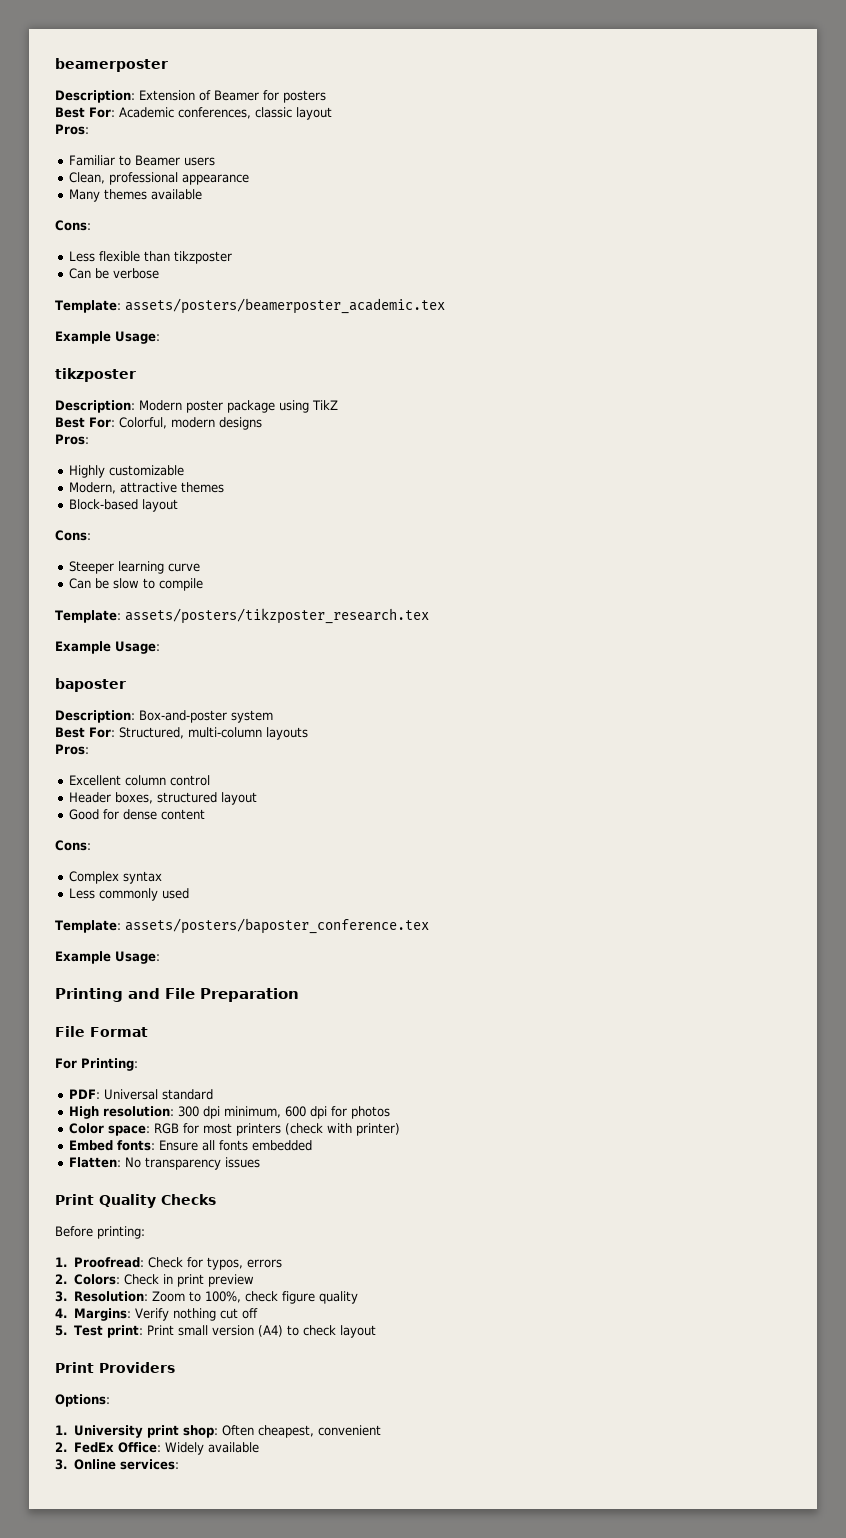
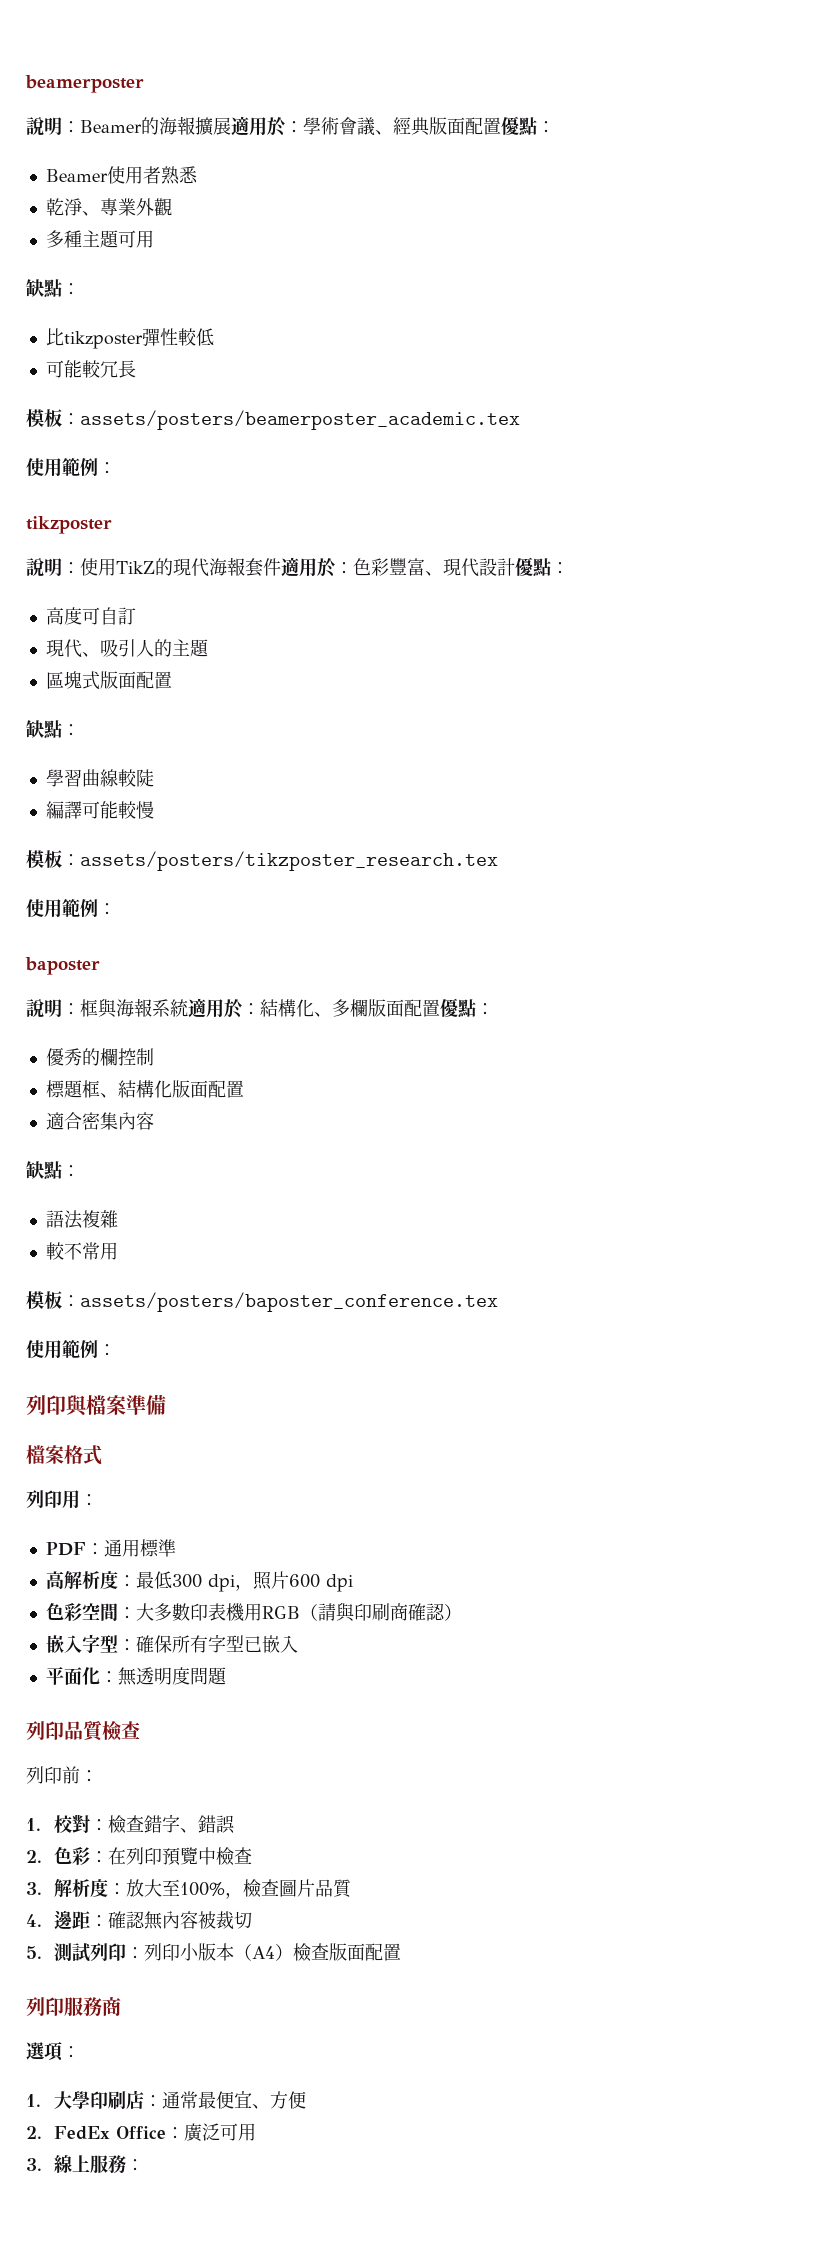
- Description: Extension of Beamer for posters
- Best For: Academic conferences, classic layout
- Pros:
- Familiar to Beamer users
- Clean, professional appearance
- Many themes available
- Cons:
- Less flexible than tikzposter
- Can be verbose
- Template: assets/posters/beamerposter_academic.tex
- Example Usage:
+ 說明：Beamer的海報擴展適用於：學術會議、經典版面配置優點：
+ Beamer使用者熟悉
+ 乾淨、專業外觀
+ 多種主題可用
+ 缺點：
+ 比tikzposter彈性較低
+ 可能較冗長
+ 模板：assets/posters/beamerposter_academic.tex
+ 使用範例：
  tikzposter
- Description: Modern poster package using TikZ
- Best For: Colorful, modern designs
- Pros:
- Highly customizable
- Modern, attractive themes
- Block-based layout
- Cons:
- Steeper learning curve
- Can be slow to compile
- Template: assets/posters/tikzposter_research.tex
- Example Usage:
+ 說明：使用TikZ的現代海報套件適用於：色彩豐富、現代設計優點：
+ 高度可自訂
+ 現代、吸引人的主題
+ 區塊式版面配置
+ 缺點：
+ 學習曲線較陡
+ 編譯可能較慢
+ 模板：assets/posters/tikzposter_research.tex
+ 使用範例：
- Description: Box-and-poster system
- Best For: Structured, multi-column layouts
- Pros:
- Excellent column control
- Header boxes, structured layout
- Good for dense content
- Cons:
- Complex syntax
- Less commonly used
- Template: assets/posters/baposter_conference.tex
- Example Usage:
- Printing and File Preparation
- File Format
- For Printing:
- PDF: Universal standard
- High resolution: 300 dpi minimum, 600 dpi for photos
- Color space: RGB for most printers (check with printer)
- Embed fonts: Ensure all fonts embedded
- Flatten: No transparency issues
- Print Quality Checks
- Before printing:
- 1. Proofread: Check for typos, errors
- 2. Colors: Check in print preview
- 3. Resolution: Zoom to 100%, check figure quality
- 4. Margins: Verify nothing cut off
- 5. Test print: Print small version (A4) to check layout
- Print Providers
- Options:
- 1. University print shop: Often cheapest, convenient
+ 說明：框與海報系統適用於：結構化、多欄版面配置優點：
+ 優秀的欄控制
+ 標題框、結構化版面配置
+ 適合密集內容
+ 缺點：
+ 語法複雜
+ 較不常用
+ 模板：assets/posters/baposter_conference.tex
+ 使用範例：
+ 列印與檔案準備
+ 檔案格式
+ 列印用：
+ PDF：通用標準
+ 高解析度：最低300 dpi，照片600 dpi
+ 色彩空間：大多數印表機用RGB（請與印刷商確認）
+ 嵌入字型：確保所有字型已嵌入
+ 平面化：無透明度問題
+ 列印品質檢查
+ 列印前：
+ 1.校對：檢查錯字、錯誤
+ 2.色彩：在列印預覽中檢查
+ 3.解析度：放大至100%，檢查圖片品質
+ 4.邊距：確認無內容被裁切
+ 5.測試列印：列印小版本（A4）檢查版面配置
+ 列印服務商
+ 選項：
+ 1.大學印刷店：通常最便宜、方便
- 2. FedEx Office: Widely available
- 3. Online services:
+ 2. FedEx Office：廣泛可用
+ 3.線上服務：

